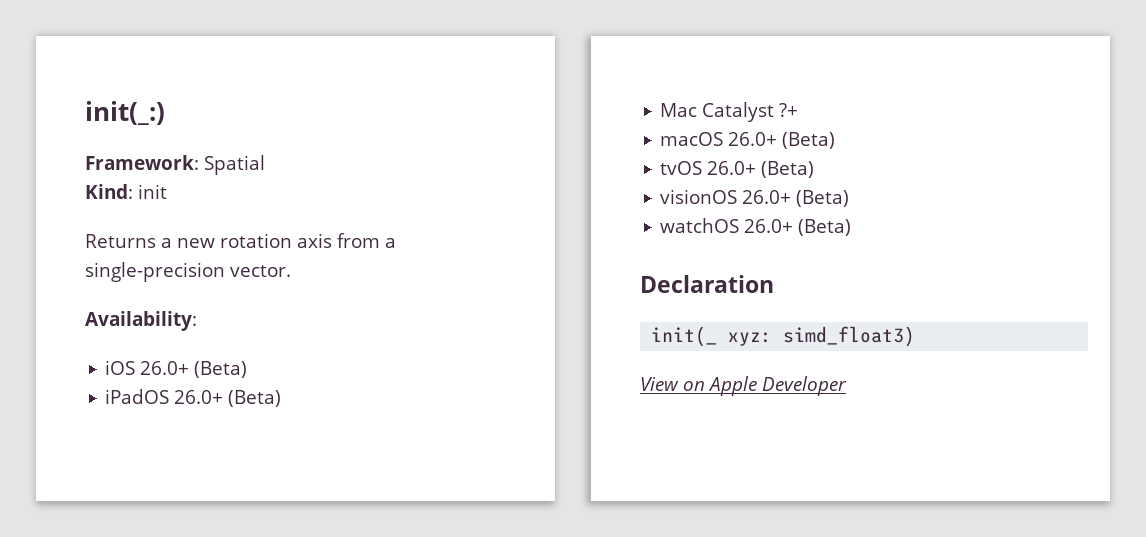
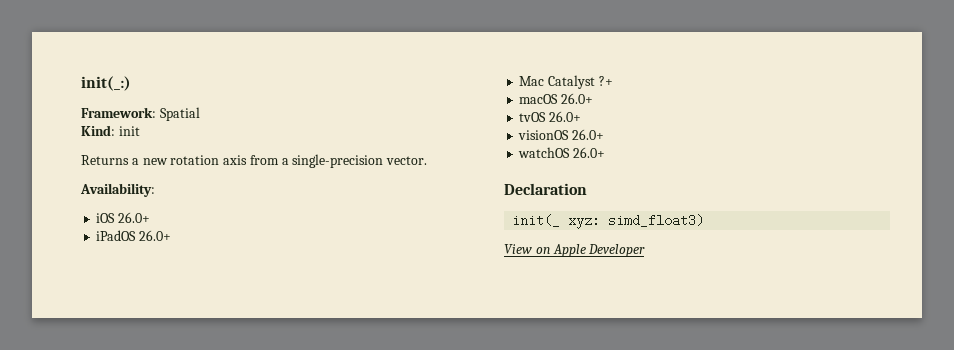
- iOS 26.0+ (Beta)
+ iOS 26.0+
- iPadOS 26.0+ (Beta)
+ iPadOS 26.0+
- macOS 26.0+ (Beta)
+ macOS 26.0+
- tvOS 26.0+ (Beta)
+ tvOS 26.0+
- visionOS 26.0+ (Beta)
+ visionOS 26.0+
- watchOS 26.0+ (Beta)
+ watchOS 26.0+

